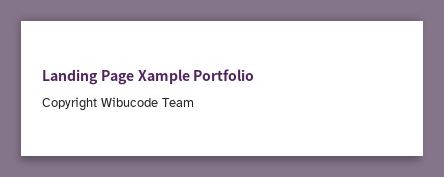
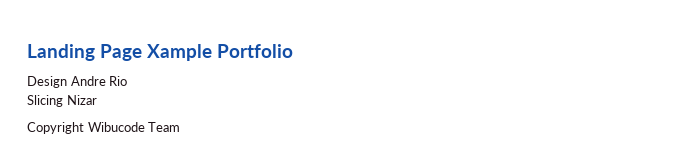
+ Design Andre Rio
+ Slicing Nizar

